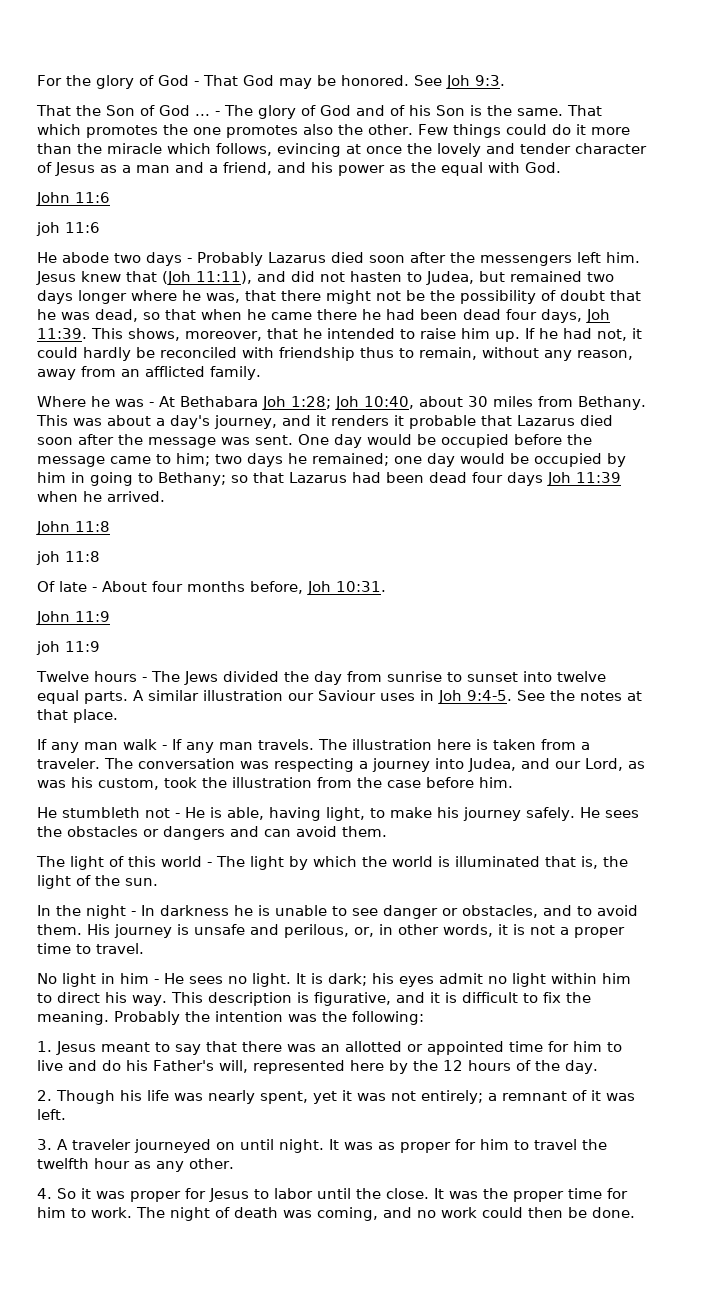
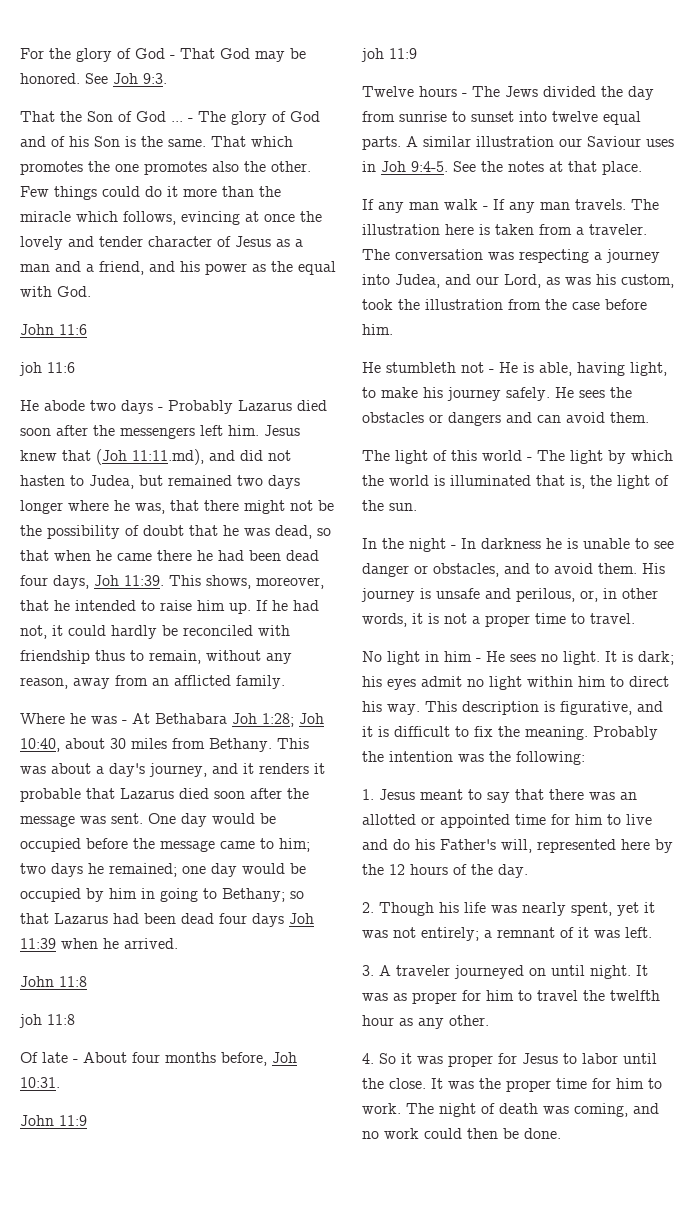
- Jesus knew that (Joh 11:11), and did not hasten to Judea, but remained two days longer where he was, that there might not be the possibility of doubt that he was dead, so that when he came there he had been dead four days, Joh 11:39.
+ Jesus knew that (Joh 11:11.md), and did not hasten to Judea, but remained two days longer where he was, that there might not be the possibility of doubt that he was dead, so that when he came there he had been dead four days, Joh 11:39.

